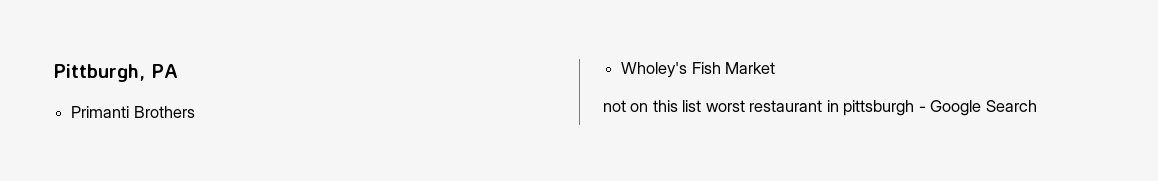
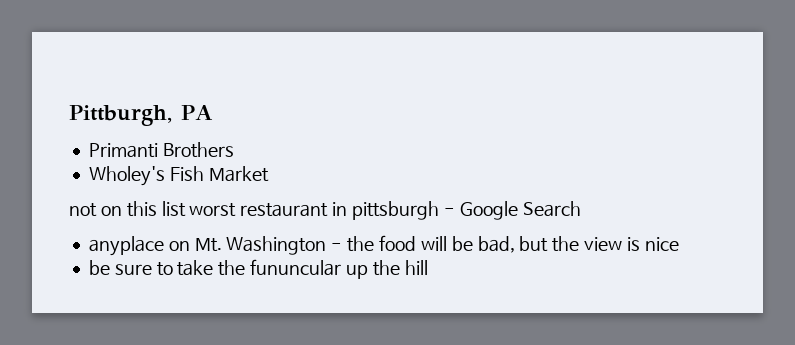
+ anyplace on Mt. Washington - the food will be bad, but the view is nice
+ be sure to take the fununcular up the hill

